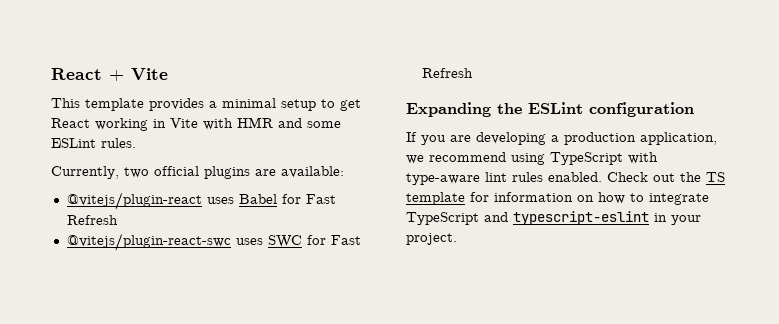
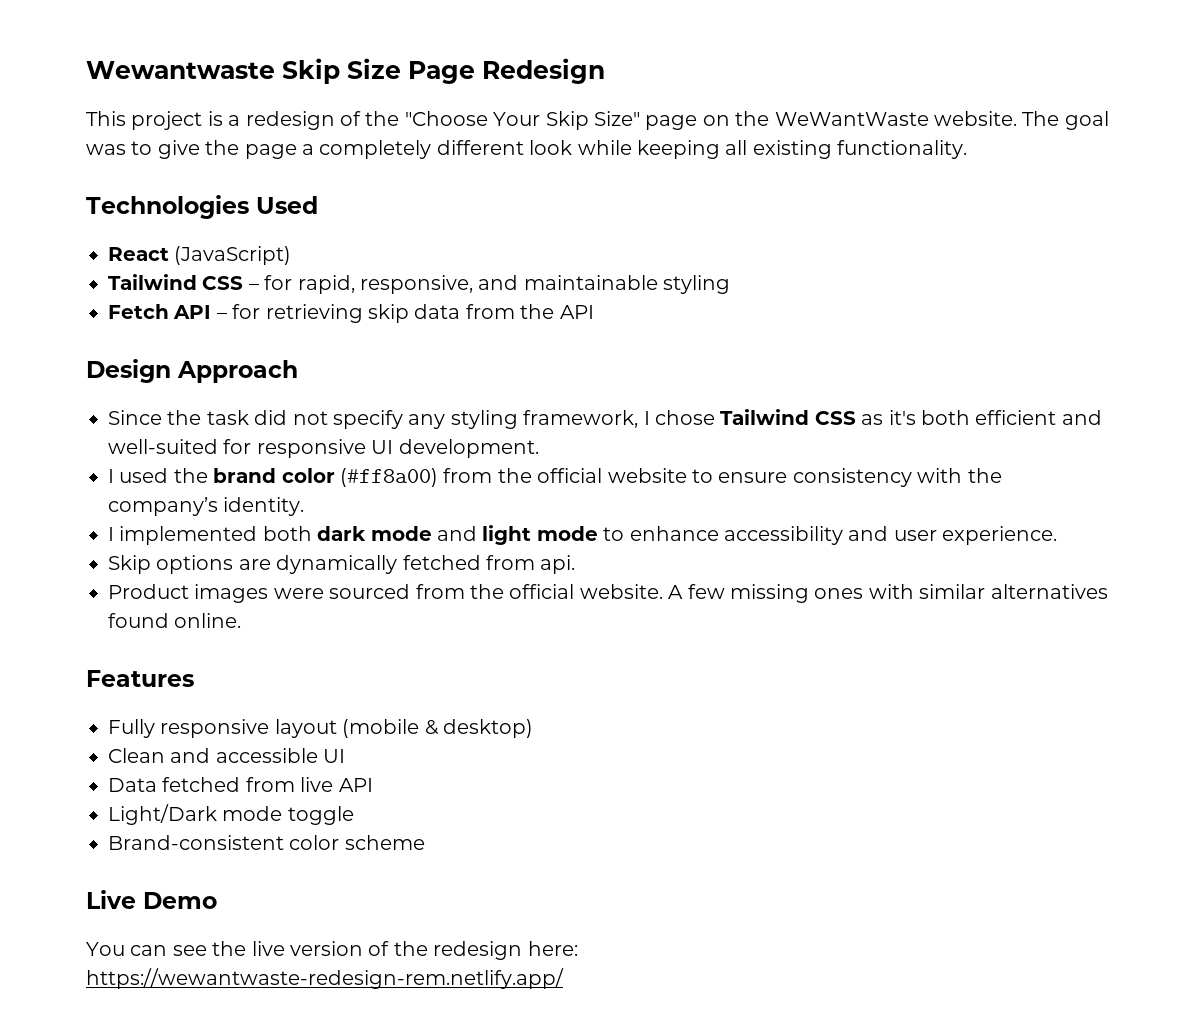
- React + Vite
- This template provides a minimal setup to get React working in Vite with HMR and some ESLint rules.
- Currently, two official plugins are available:
- @vitejs/plugin-react uses Babel for Fast Refresh
- @vitejs/plugin-react-swc uses SWC for Fast Refresh
- Expanding the ESLint configuration
- If you are developing a production application, we recommend using TypeScript with type-aware lint rules enabled. Check out the TS template for information on how to integrate TypeScript and typescript-eslint in your project.
+ Wewantwaste Skip Size Page Redesign
+ This project is a redesign of the "Choose Your Skip Size" page on the WeWantWaste website. The goal was to give the page a completely different look while keeping all existing functionality.
+ Technologies Used
+ React (JavaScript)
+ Tailwind CSS – for rapid, responsive, and maintainable styling
+ Fetch API – for retrieving skip data from the API
+ Design Approach
+ Since the task did not specify any styling framework, I chose Tailwind CSS as it's both efficient and well-suited for responsive UI development.
+ I used the brand color (#ff8a00) from the official website to ensure consistency with the company’s identity.
+ I implemented both dark mode and light mode to enhance accessibility and user experience.
+ Skip options are dynamically fetched from api.
+ Product images were sourced from the official website. A few missing ones with similar alternatives found online.
+ Features
+ Fully responsive layout (mobile & desktop)
+ Clean and accessible UI
+ Data fetched from live API
+ Light/Dark mode toggle
+ Brand-consistent color scheme
+ Live Demo
+ You can see the live version of the redesign here:
+ https://wewantwaste-redesign-rem.netlify.app/

